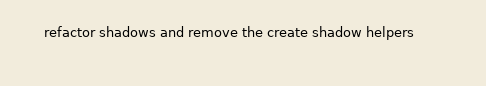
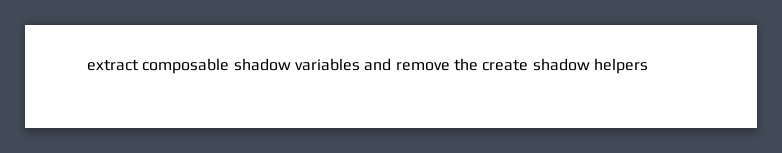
- refactor shadows and remove the create shadow helpers
+ extract composable shadow variables and remove the create shadow helpers

